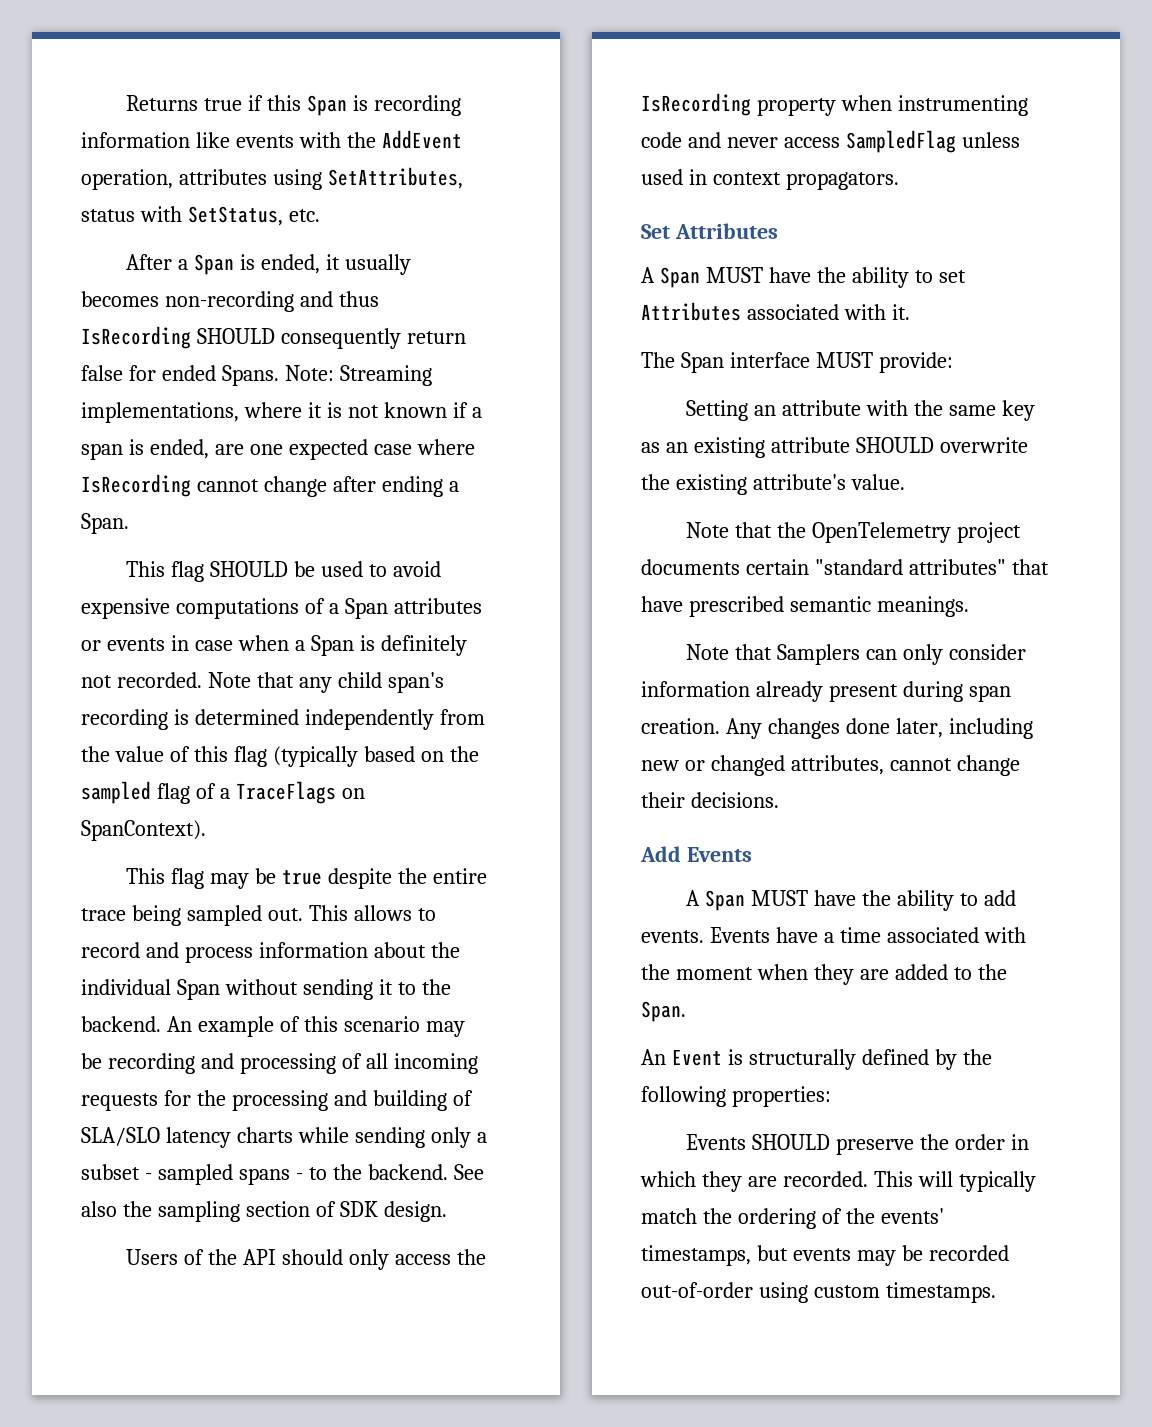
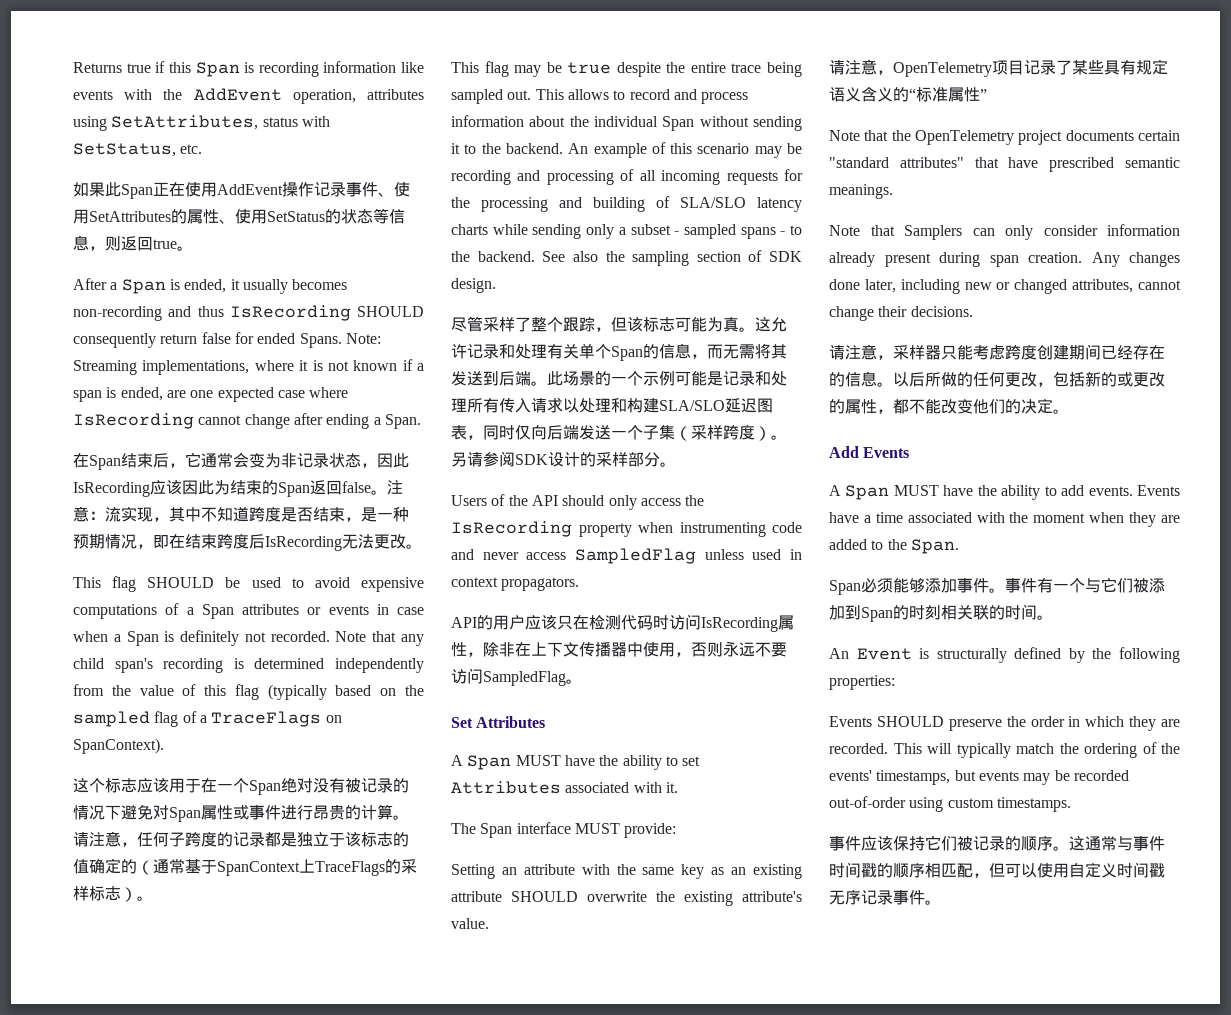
+ 如果此Span正在使用AddEvent操作记录事件、使用SetAttributes的属性、使用SetStatus的状态等信息，则返回true。
+ 在Span结束后，它通常会变为非记录状态，因此IsRecording应该因此为结束的Span返回false。注意：流实现，其中不知道跨度是否结束，是一种预期情况，即在结束跨度后IsRecording无法更改。
+ 这个标志应该用于在一个Span绝对没有被记录的情况下避免对Span属性或事件进行昂贵的计算。请注意，任何子跨度的记录都是独立于该标志的值确定的（通常基于SpanContext上TraceFlags的采样标志）。
+ 尽管采样了整个跟踪，但该标志可能为真。这允许记录和处理有关单个Span的信息，而无需将其发送到后端。此场景的一个示例可能是记录和处理所有传入请求以处理和构建SLA/SLO延迟图表，同时仅向后端发送一个子集（采样跨度）。另请参阅SDK设计的采样部分。
+ API的用户应该只在检测代码时访问IsRecording属性，除非在上下文传播器中使用，否则永远不要访问SampledFlag。
+ 请注意，OpenTelemetry项目记录了某些具有规定语义含义的“标准属性”
+ 请注意，采样器只能考虑跨度创建期间已经存在的信息。以后所做的任何更改，包括新的或更改的属性，都不能改变他们的决定。
+ Span必须能够添加事件。事件有一个与它们被添加到Span的时刻相关联的时间。
+ 事件应该保持它们被记录的顺序。这通常与事件时间戳的顺序相匹配，但可以使用自定义时间戳无序记录事件。

